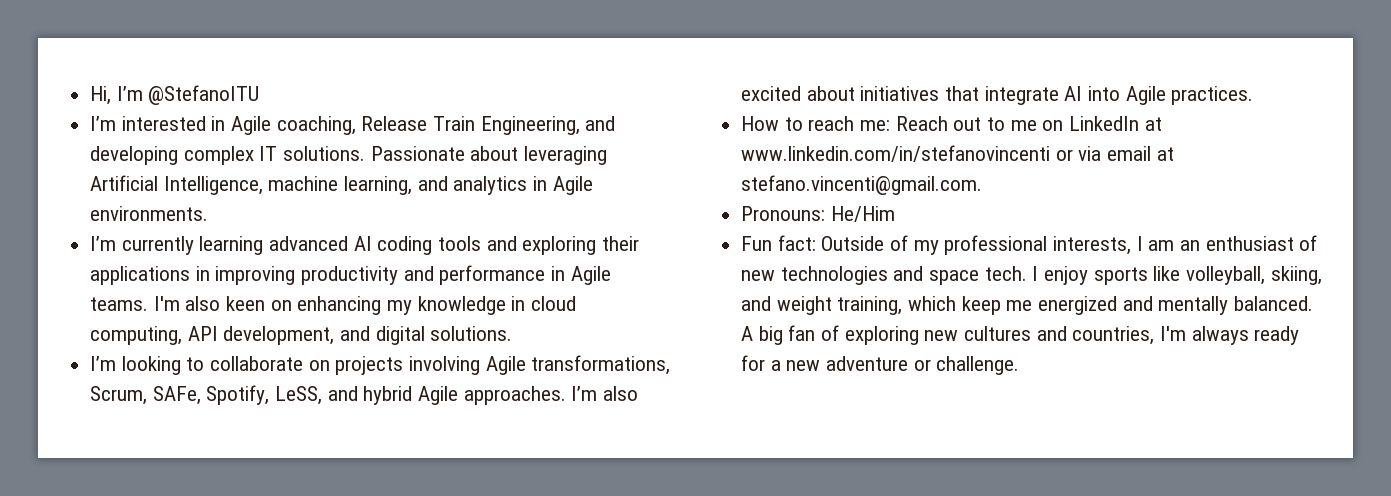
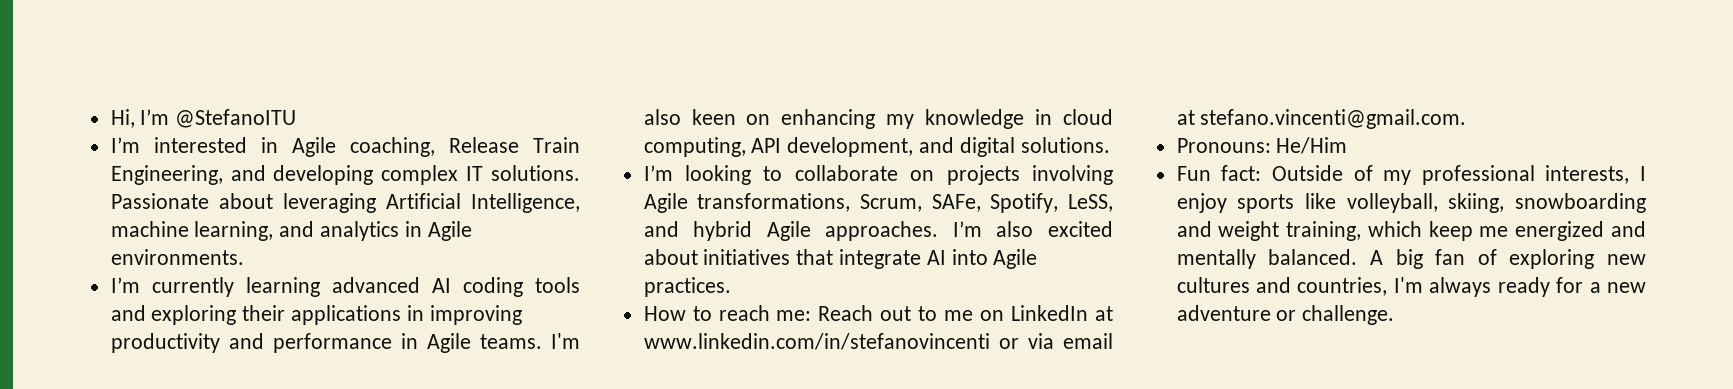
- Fun fact: Outside of my professional interests, I am an enthusiast of new technologies and space tech. I enjoy sports like volleyball, skiing, and weight training, which keep me energized and mentally balanced.
+ Fun fact: Outside of my professional interests, I enjoy sports like volleyball, skiing, snowboarding and weight training, which keep me energized and mentally balanced.

